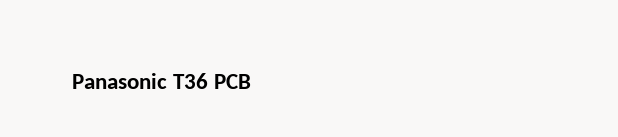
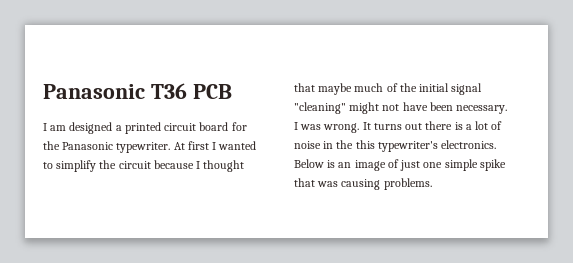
+ I am designed a printed circuit board for the Panasonic typewriter. At first I wanted to simplify the circuit because I thought that maybe much of the initial signal "cleaning" might not have been necessary. I was wrong. It turns out there is a lot of noise in the this typewriter's electronics. Below is an image of just one simple spike that was causing problems.

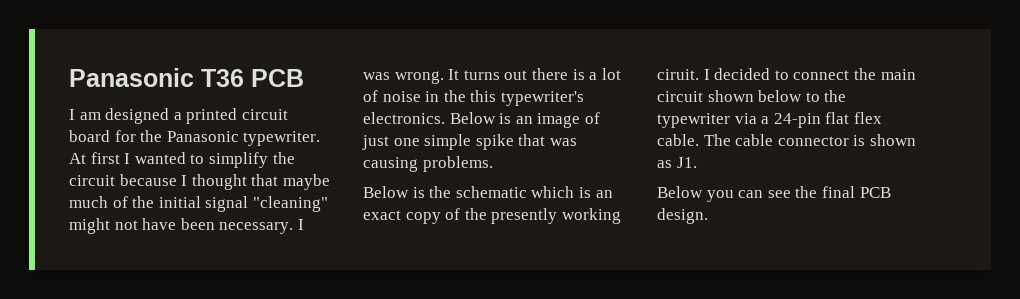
+ Below is the schematic which is an exact copy of the presently working ciruit. I decided to connect the main circuit shown below to the typewriter via a 24-pin flat flex cable. The cable connector is shown as J1.
+ Below you can see the final PCB design.

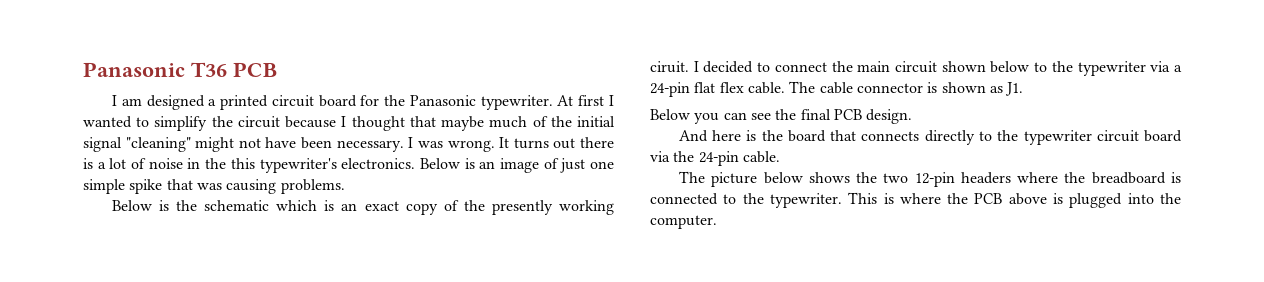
+ And here is the board that connects directly to the typewriter circuit board via the 24-pin cable.
+ The picture below shows the two 12-pin headers where the breadboard is connected to the typewriter. This is where the PCB above is plugged into the computer.

